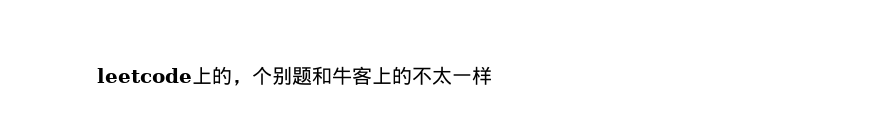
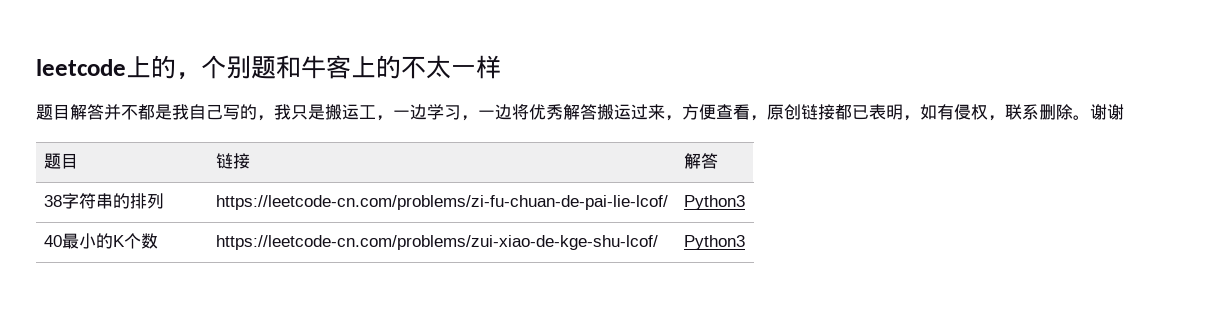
+ 题目解答并不都是我自己写的，我只是搬运工，一边学习，一边将优秀解答搬运过来，方便查看，原创链接都已表明，如有侵权，联系删除。谢谢
+ 题目 | 链接 | 解答
+ 38字符串的排列 | https://leetcode-cn.com/problems/zi-fu-chuan-de-pai-lie-lcof/ | Python3
+ 40最小的K个数 | https://leetcode-cn.com/problems/zui-xiao-de-kge-shu-lcof/ | Python3

